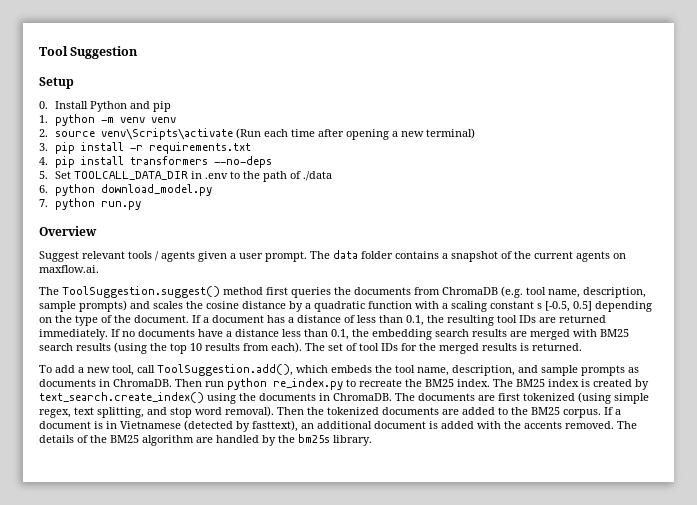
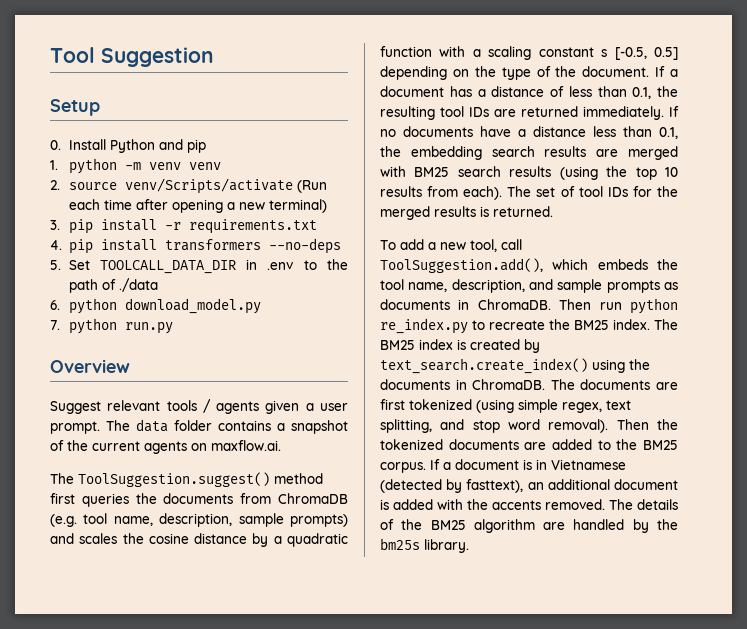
- 2. source venv\Scripts\activate (Run each time after opening a new terminal)
+ 2. source venv/Scripts/activate (Run each time after opening a new terminal)

